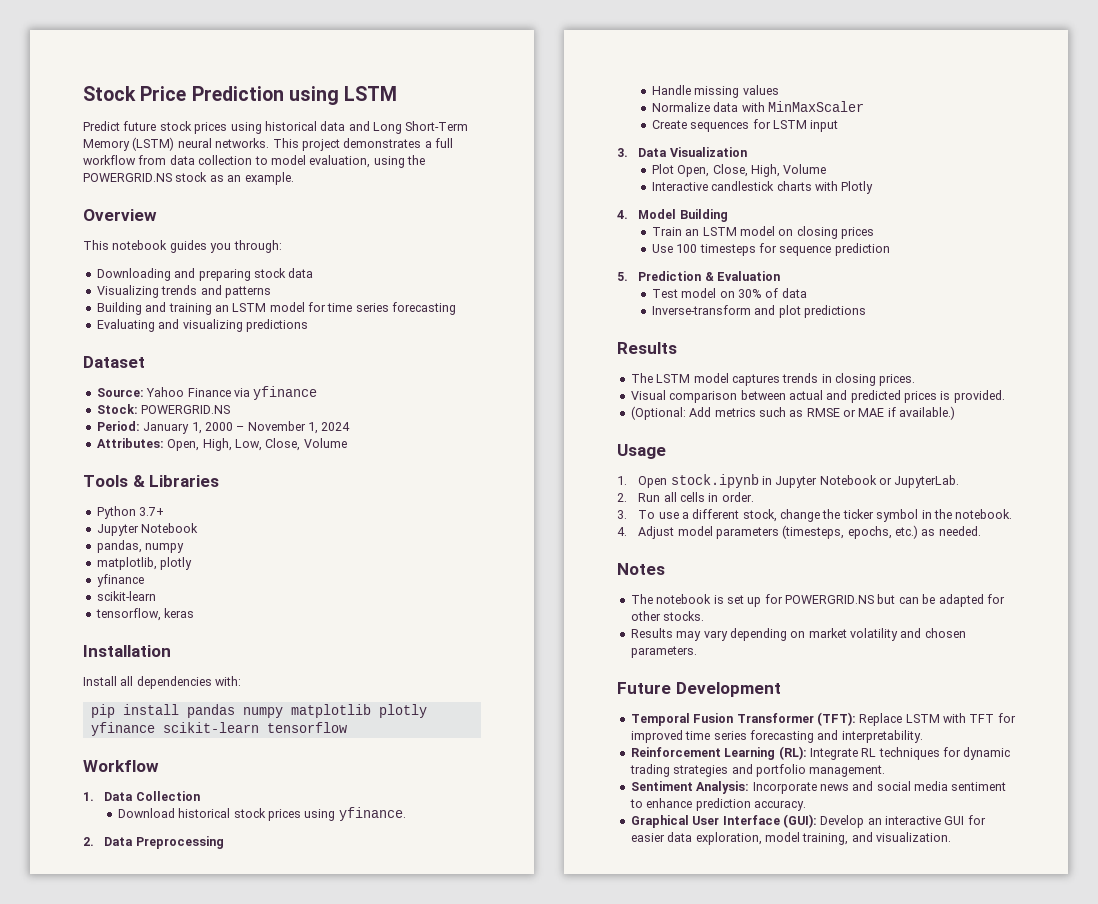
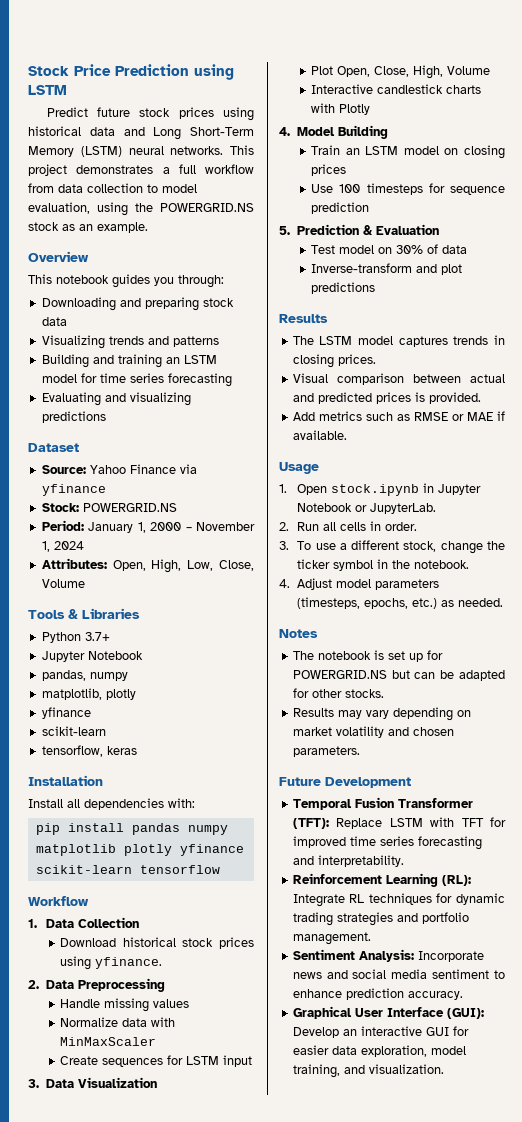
- (Optional: Add metrics such as RMSE or MAE if available.)
+ Add metrics such as RMSE or MAE if available.

